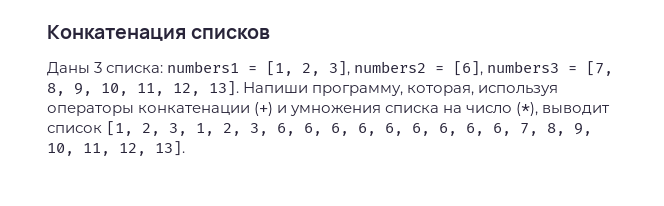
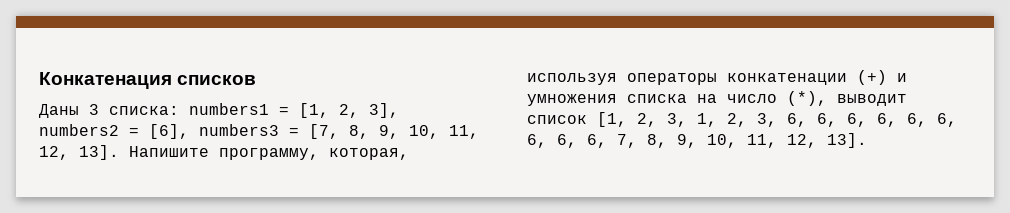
- Напиши программу, которая, используя операторы конкатенации (+) и умножения списка на число (*), выводит список [1, 2, 3, 1, 2, 3, 6, 6, 6, 6, 6, 6, 6, 6, 6, 7, 8, 9, 10, 11, 12, 13].
+ Напишите программу, которая, используя операторы конкатенации (+) и умножения списка на число (*), выводит список [1, 2, 3, 1, 2, 3, 6, 6, 6, 6, 6, 6, 6, 6, 6, 7, 8, 9, 10, 11, 12, 13].

